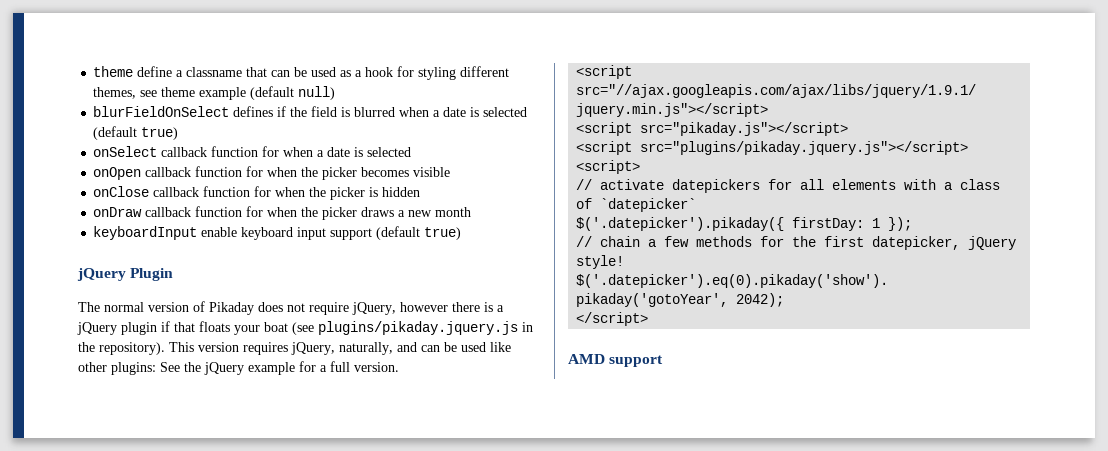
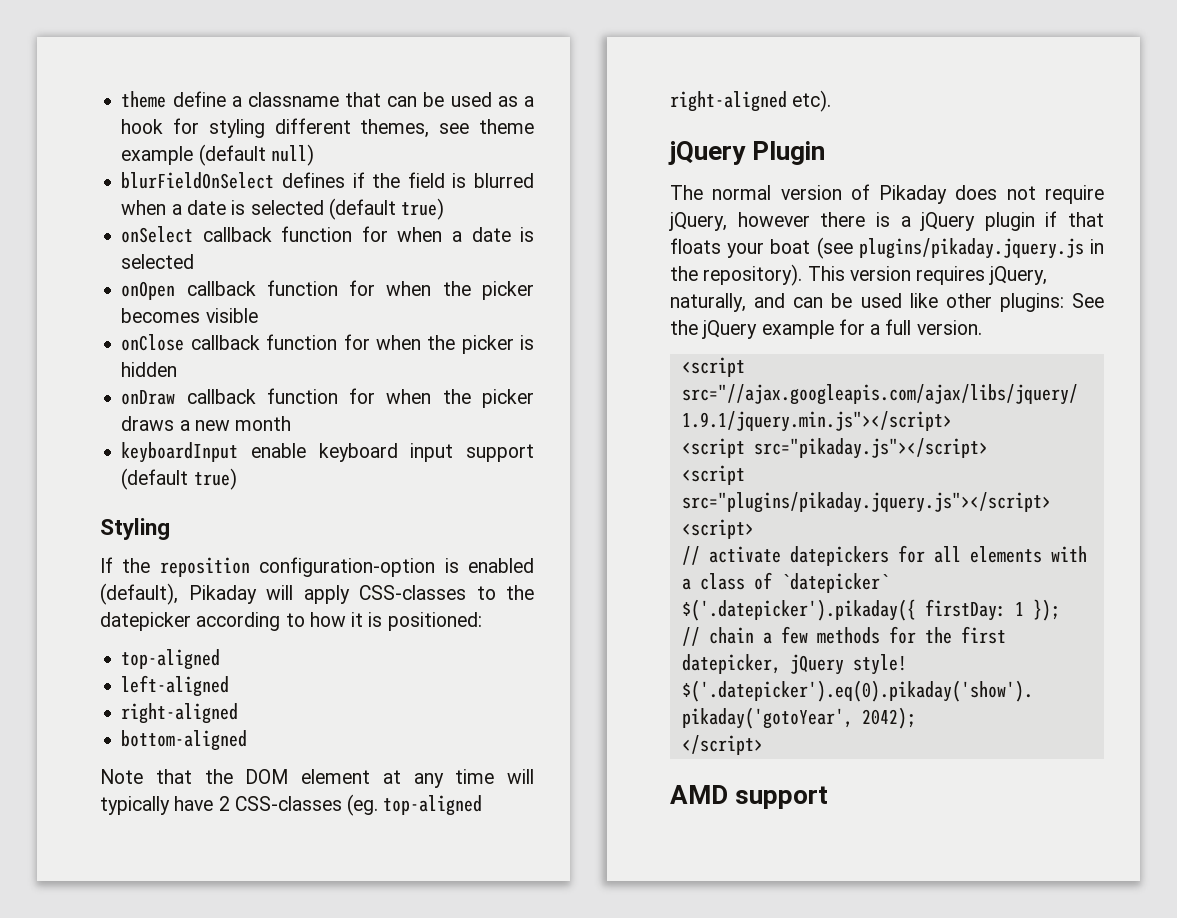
+ Styling
+ If the reposition configuration-option is enabled (default), Pikaday will apply CSS-classes to the datepicker according to how it is positioned:
+ top-aligned
+ left-aligned
+ right-aligned
+ bottom-aligned
+ Note that the DOM element at any time will typically have 2 CSS-classes (eg. top-aligned right-aligned etc).

